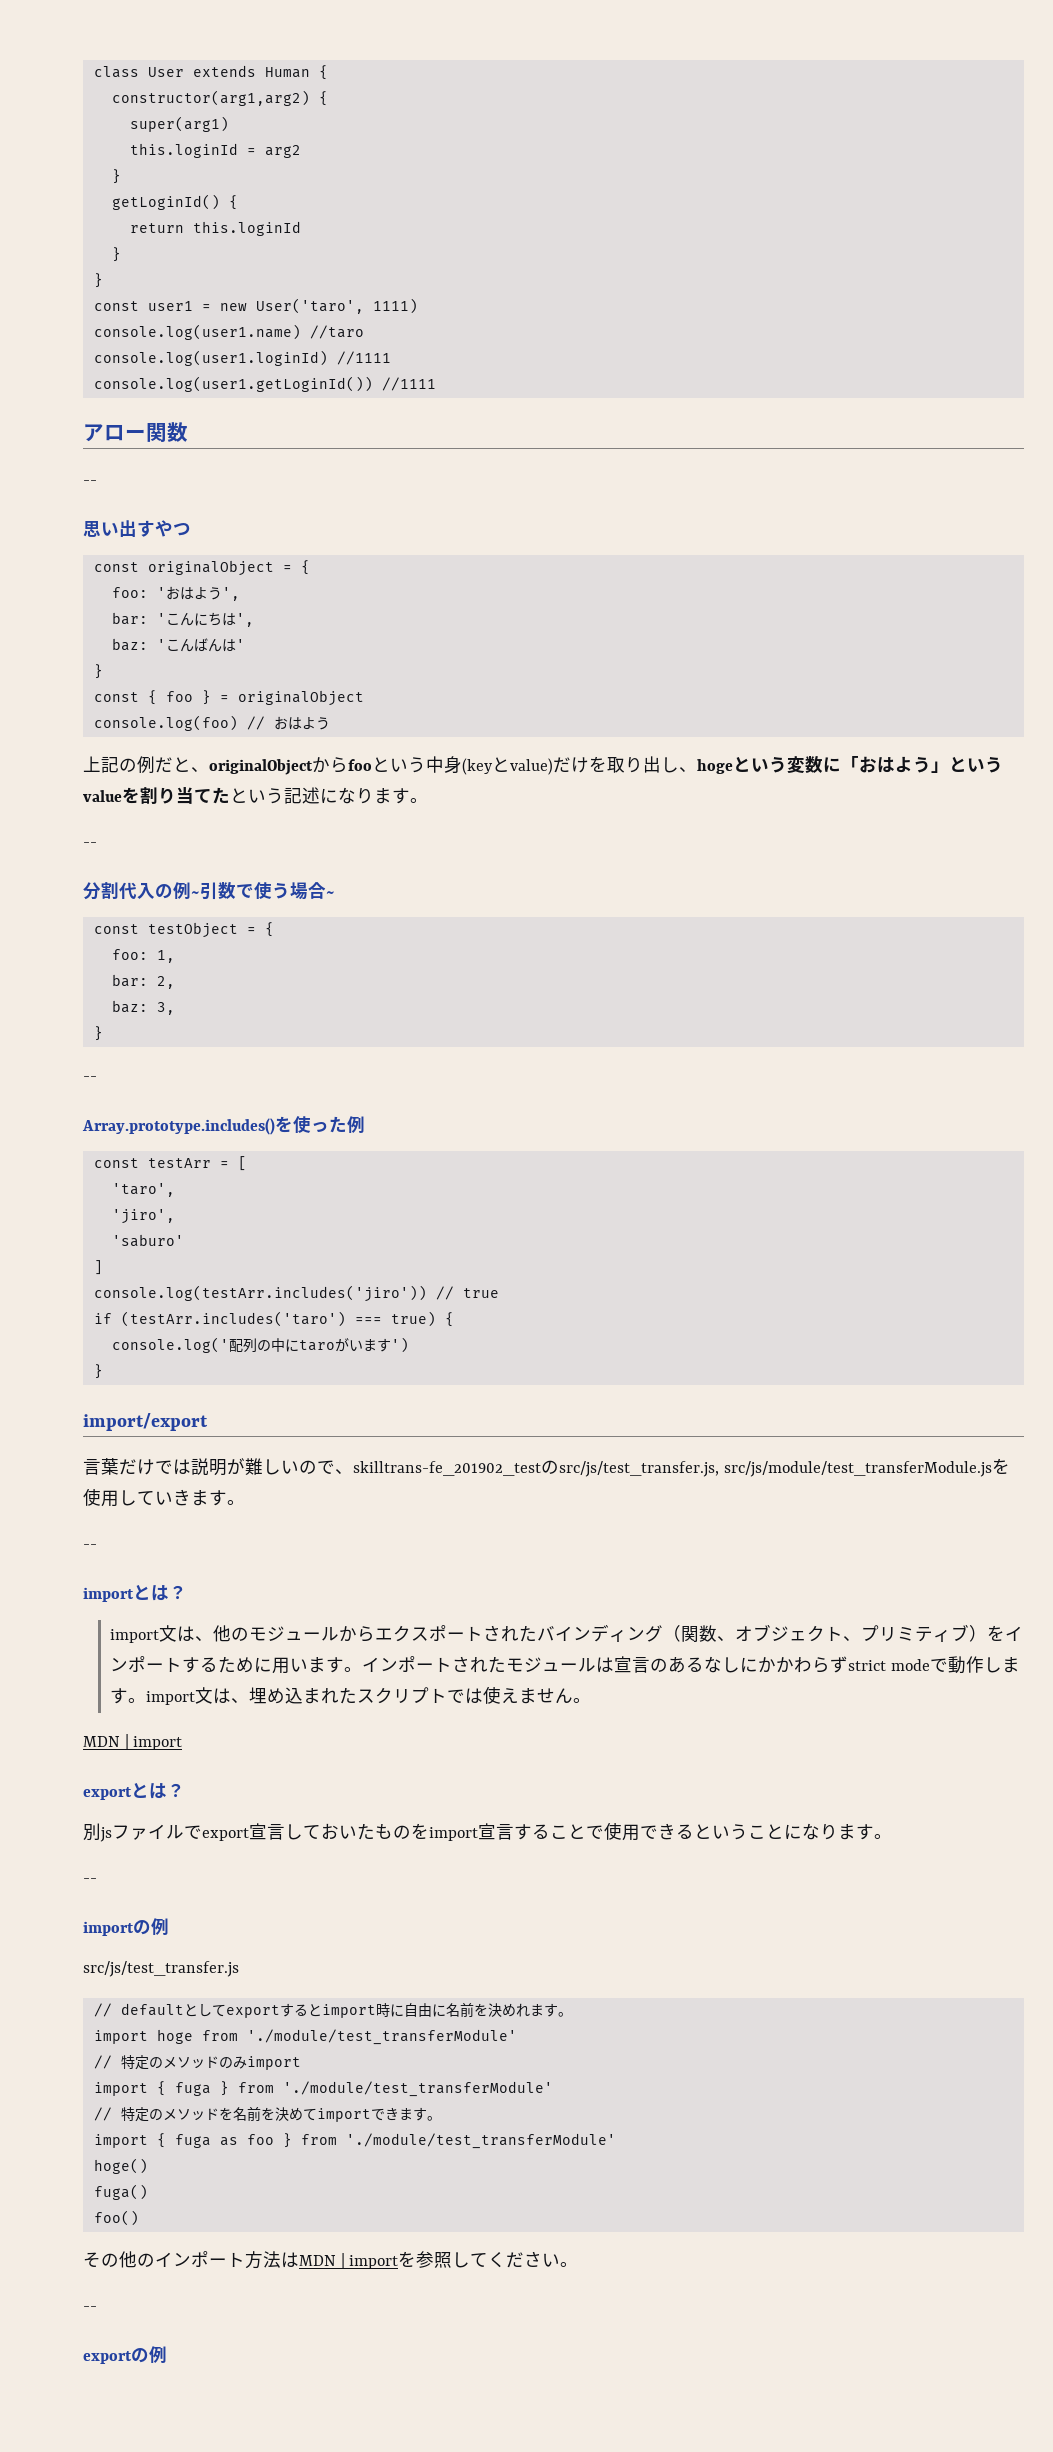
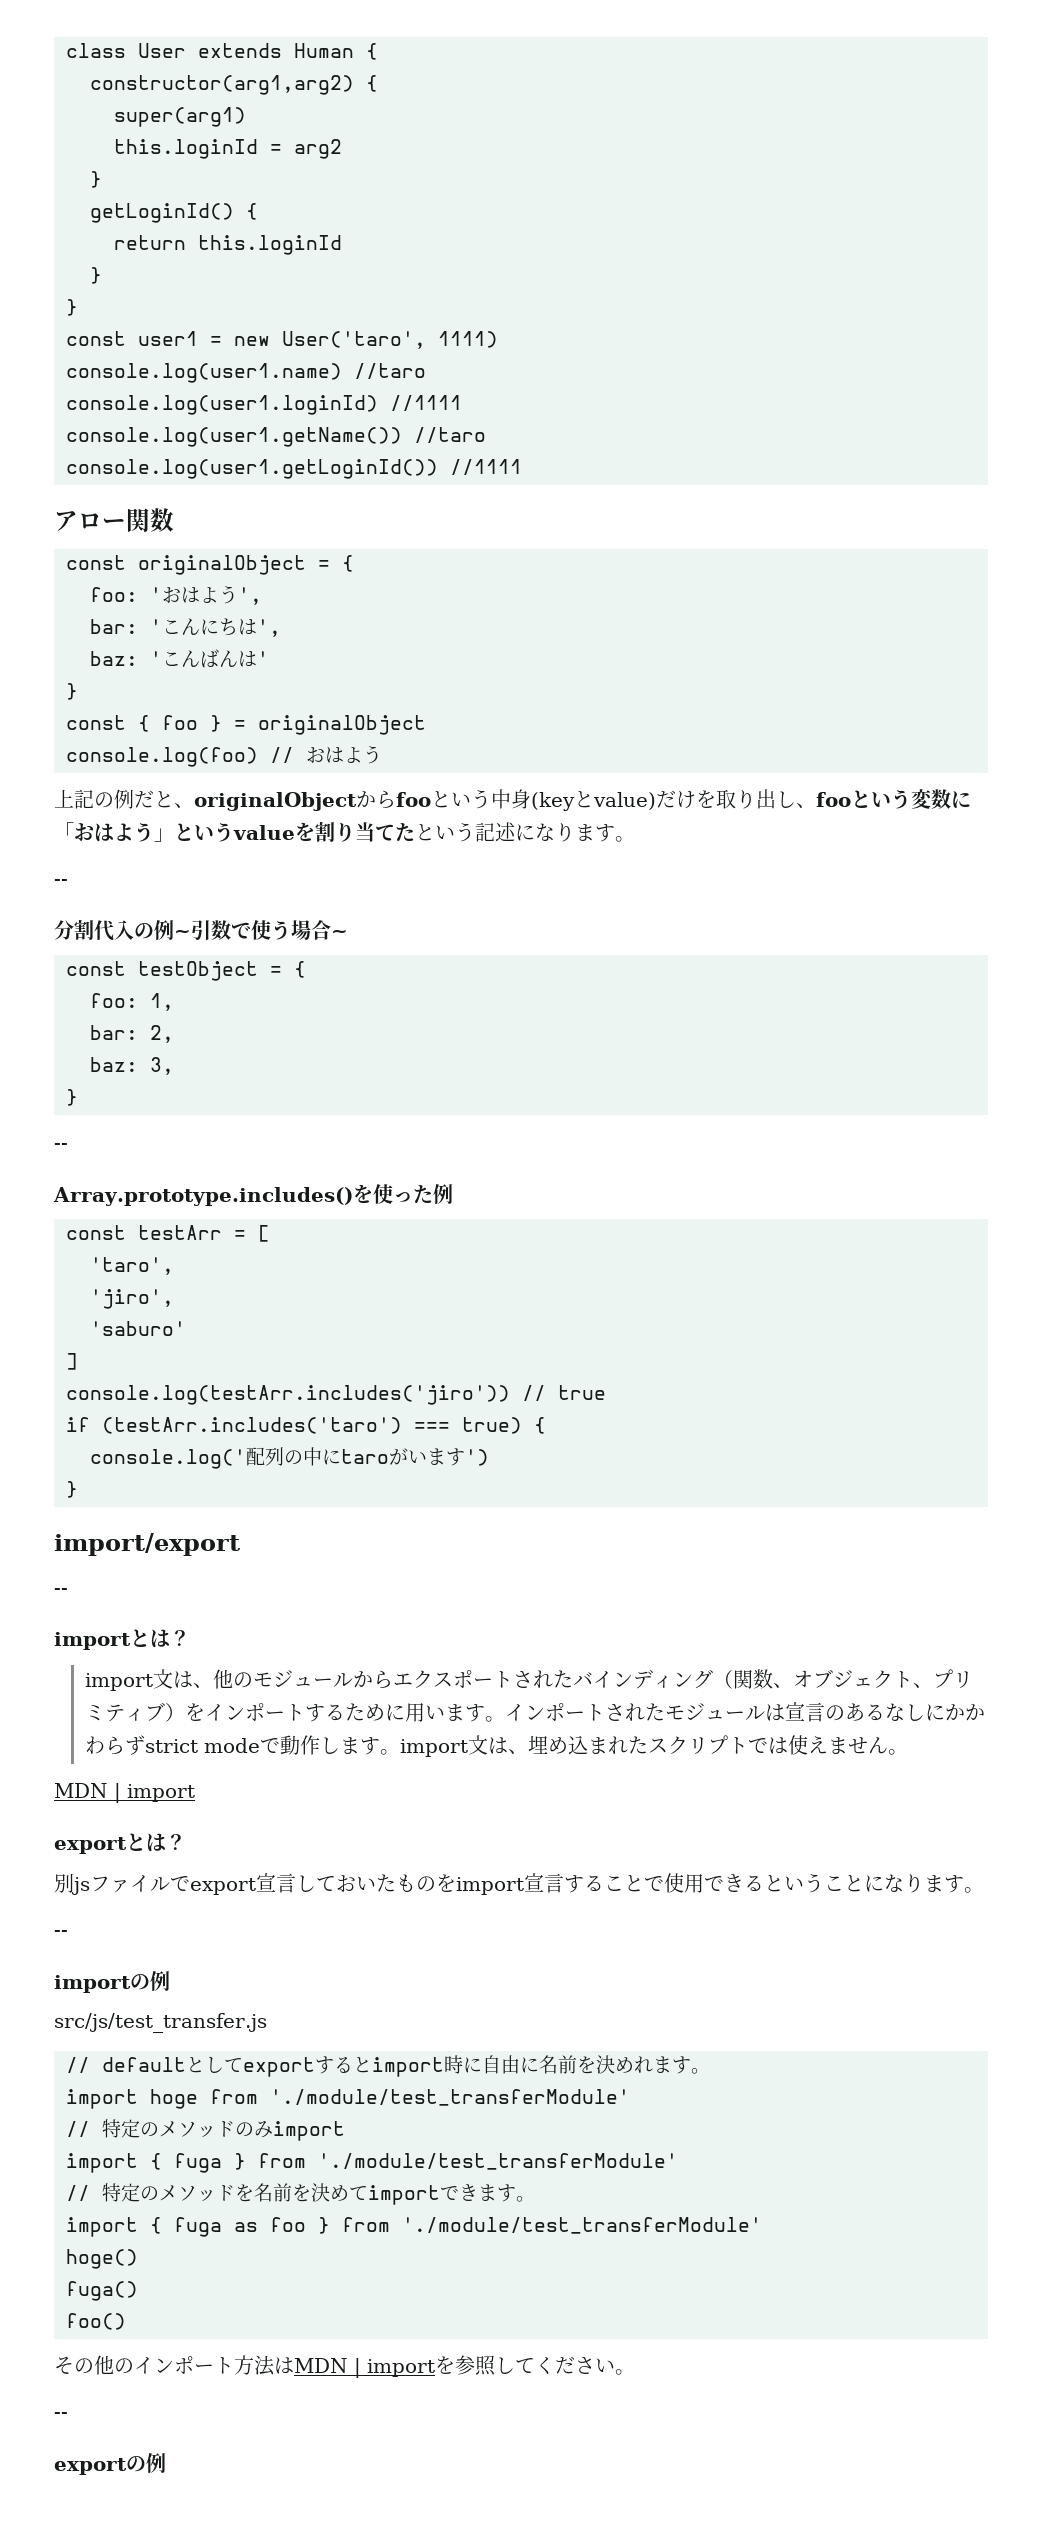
+ console.log(user1.getName()) //taro
  アロー関数
- --
- 思い出すやつ
- 上記の例だと、originalObjectからfooという中身(keyとvalue)だけを取り出し、hogeという変数に「おはよう」というvalueを割り当てたという記述になります。
+ 上記の例だと、originalObjectからfooという中身(keyとvalue)だけを取り出し、fooという変数に「おはよう」というvalueを割り当てたという記述になります。
- 言葉だけでは説明が難しいので、skilltrans-fe_201902_testのsrc/js/test_transfer.js, src/js/module/test_transferModule.jsを使用していきます。

